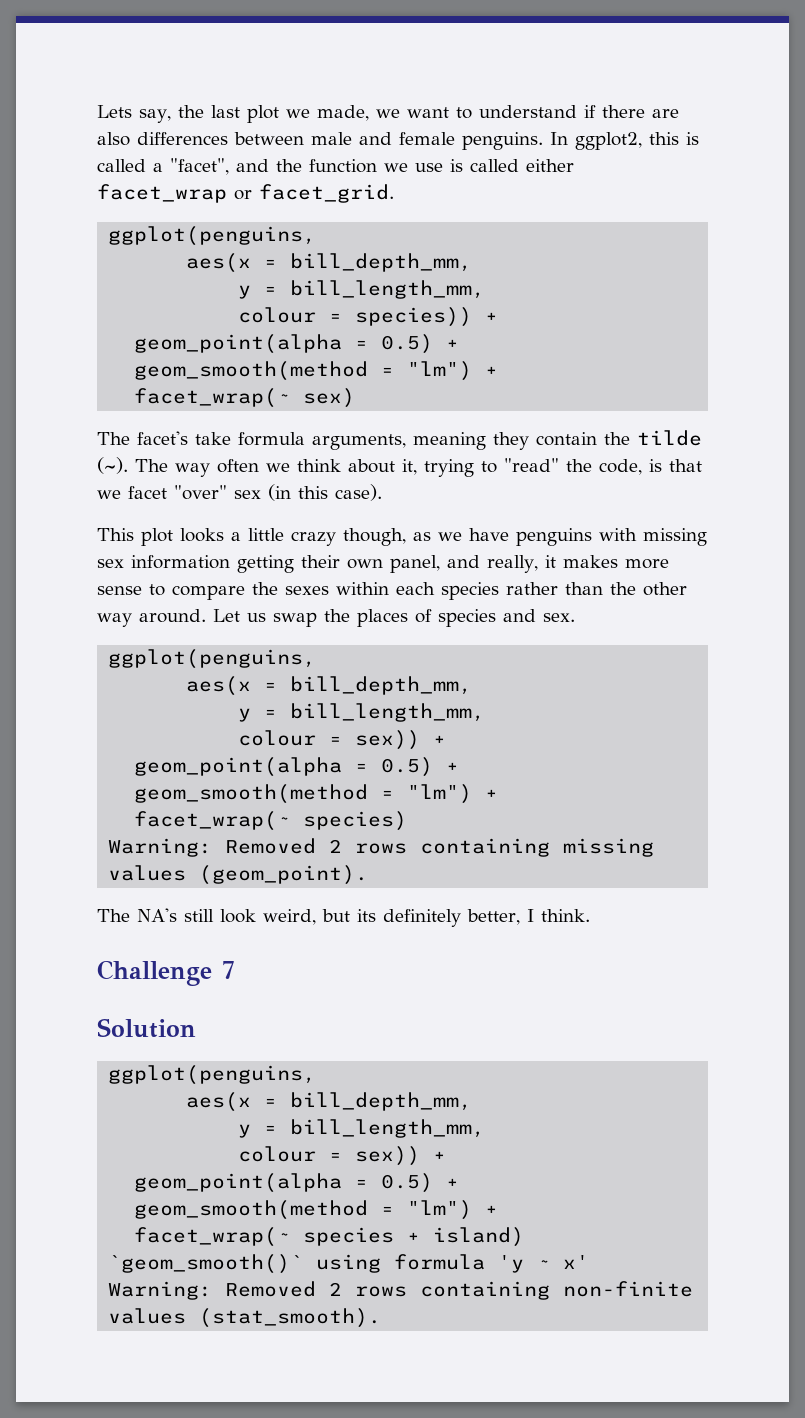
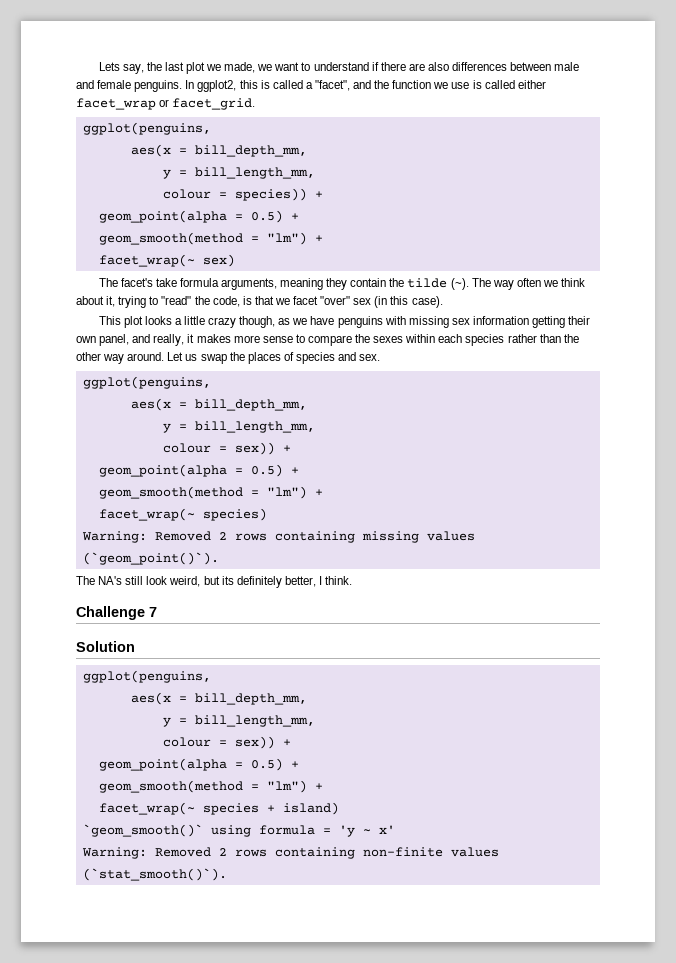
- Warning: Removed 2 rows containing missing values (geom_point).
+ Warning: Removed 2 rows containing missing values (`geom_point()`).
- `geom_smooth()` using formula 'y ~ x'
+ `geom_smooth()` using formula = 'y ~ x'
- Warning: Removed 2 rows containing non-finite values (stat_smooth).
+ Warning: Removed 2 rows containing non-finite values (`stat_smooth()`).

